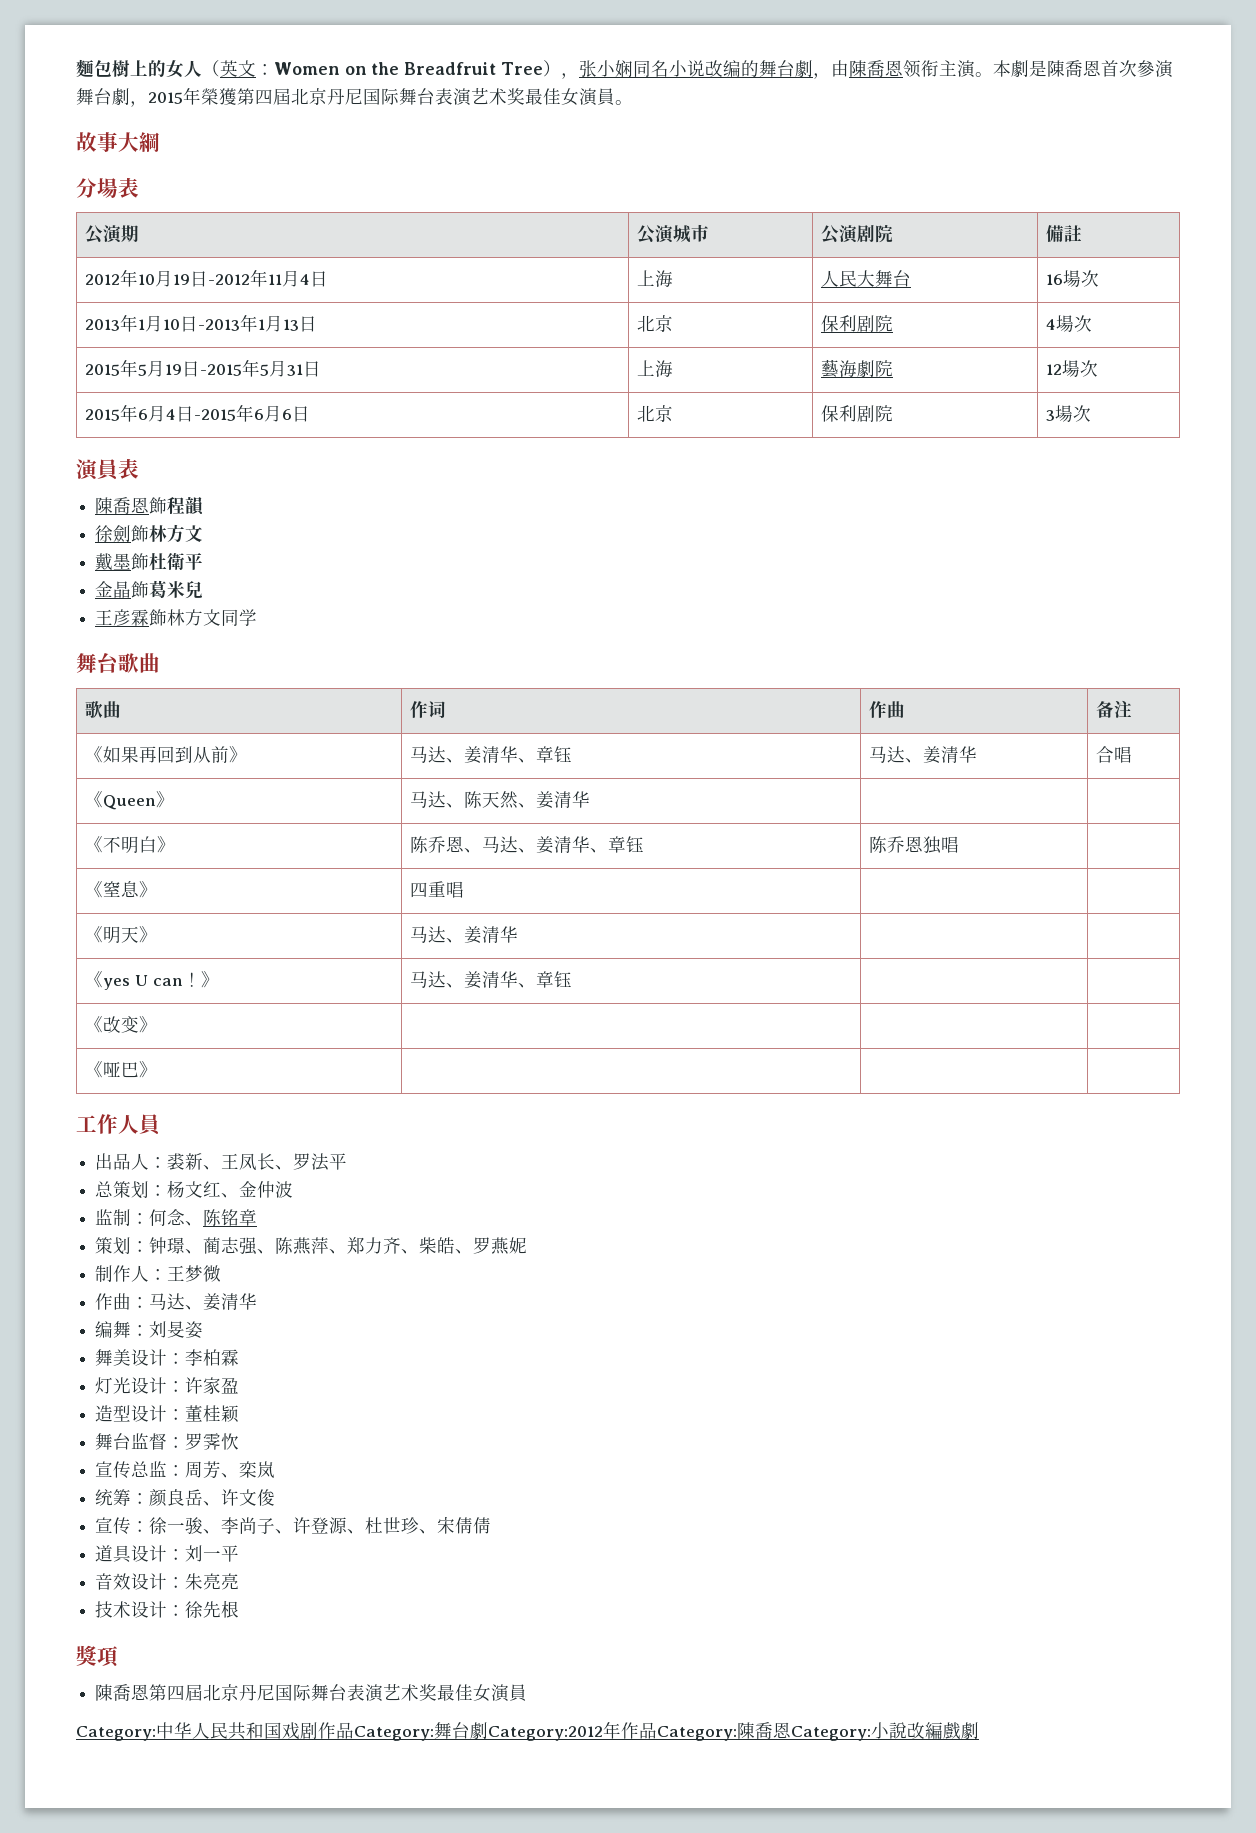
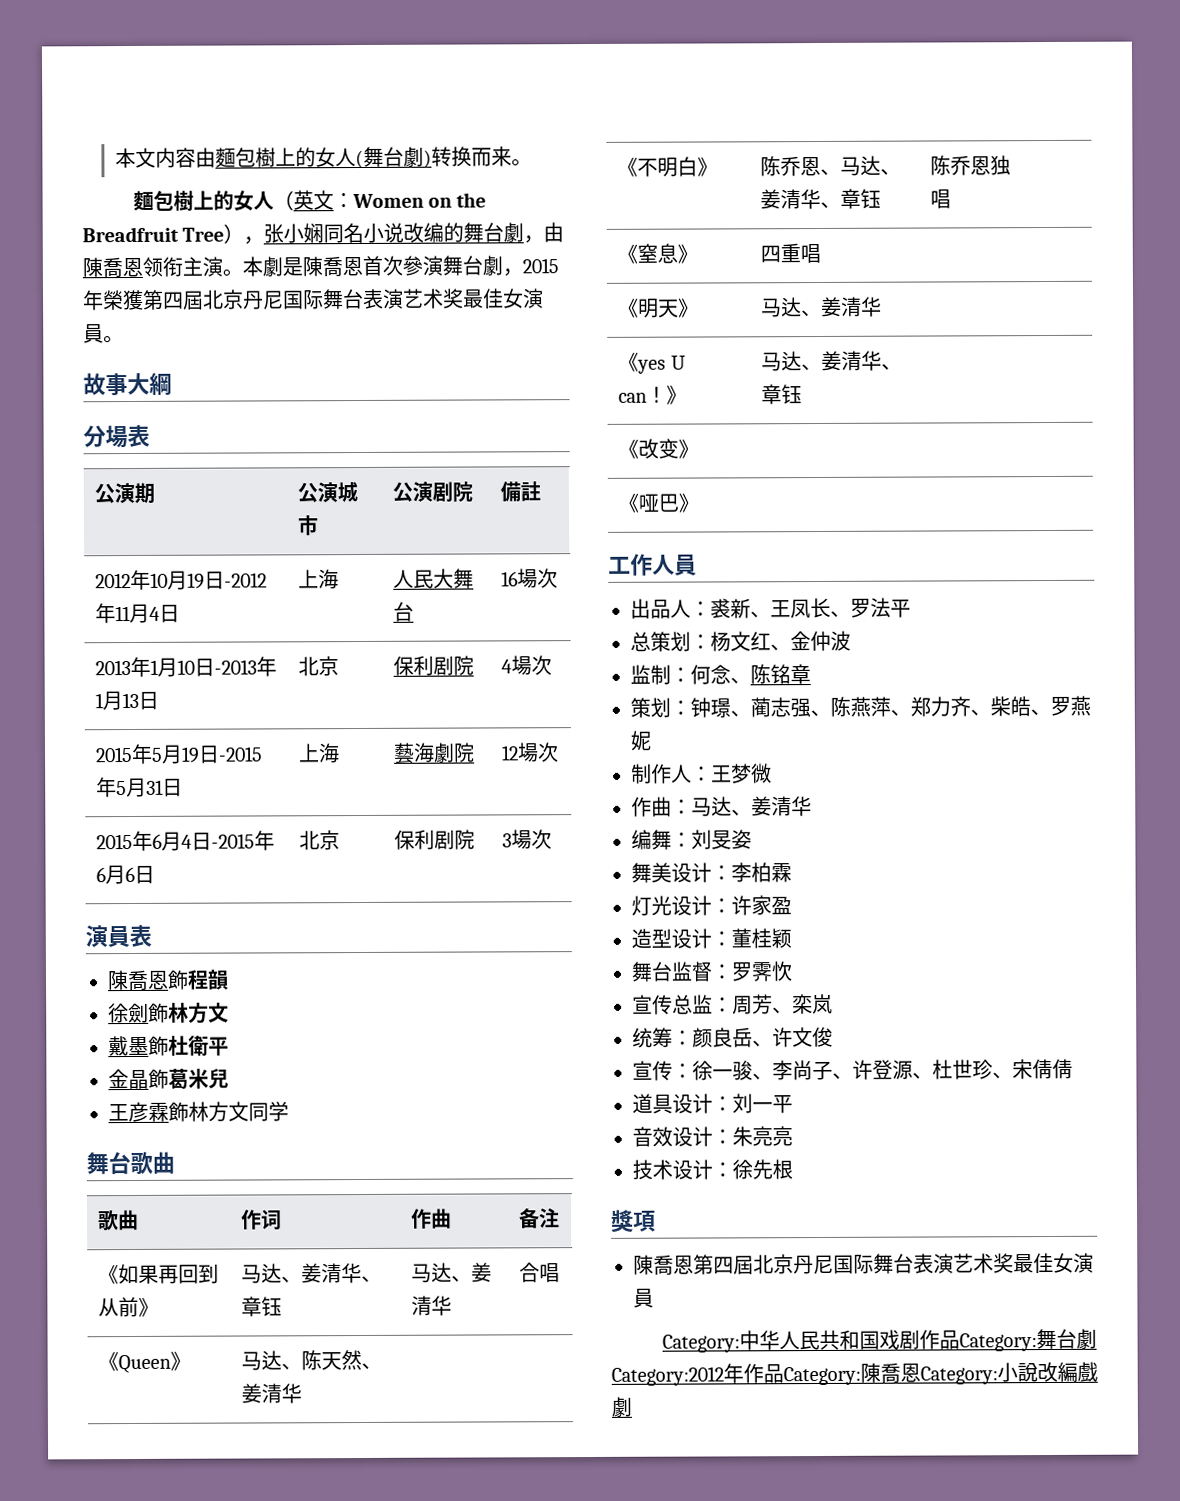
+ 本文内容由麵包樹上的女人(舞台劇)转换而来。

